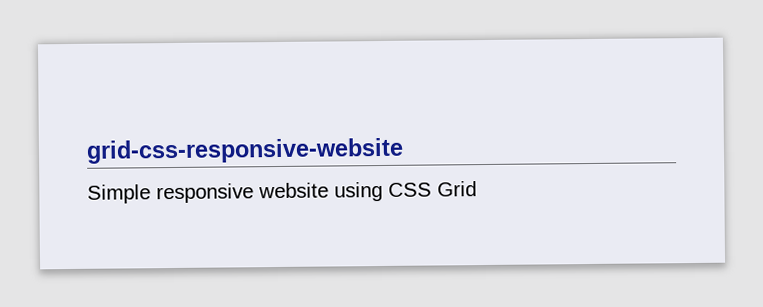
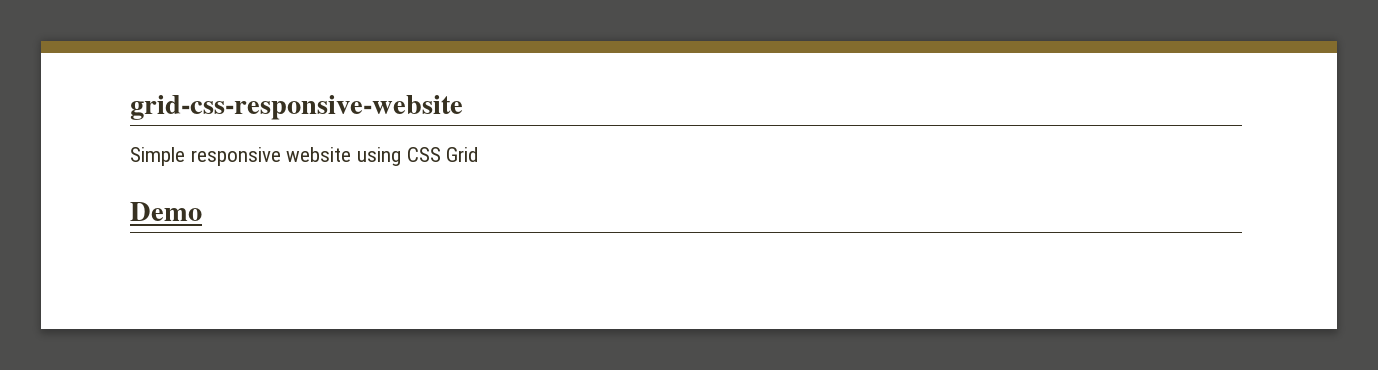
+ Demo

